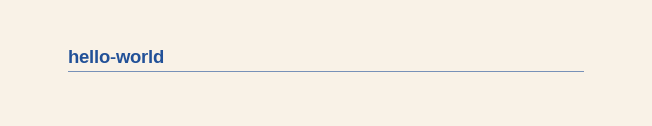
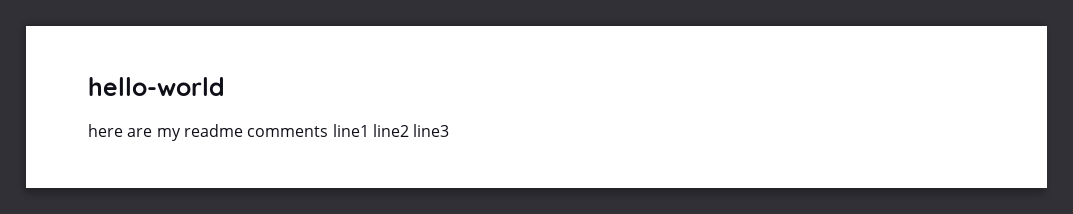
+ here are my readme comments line1 line2 line3

